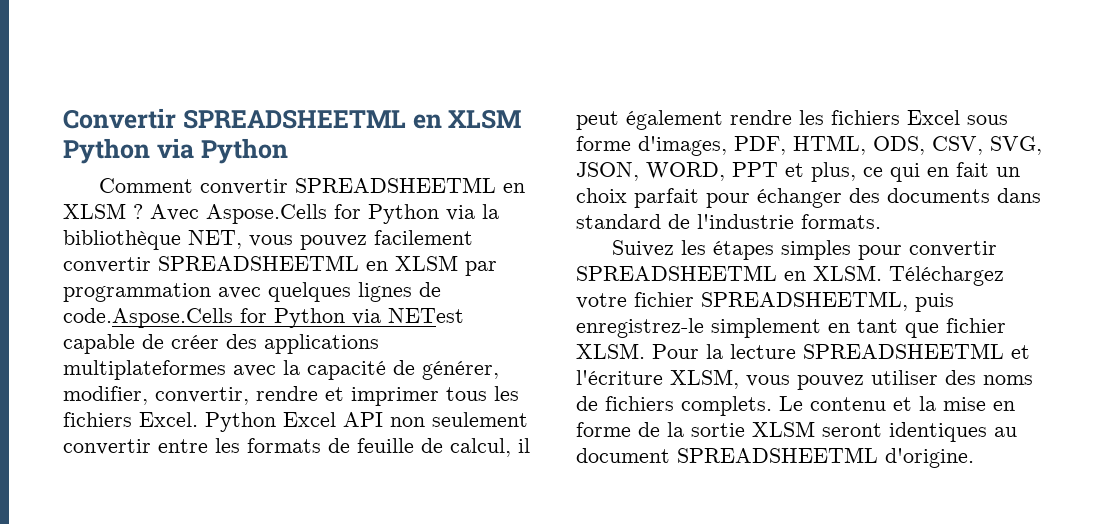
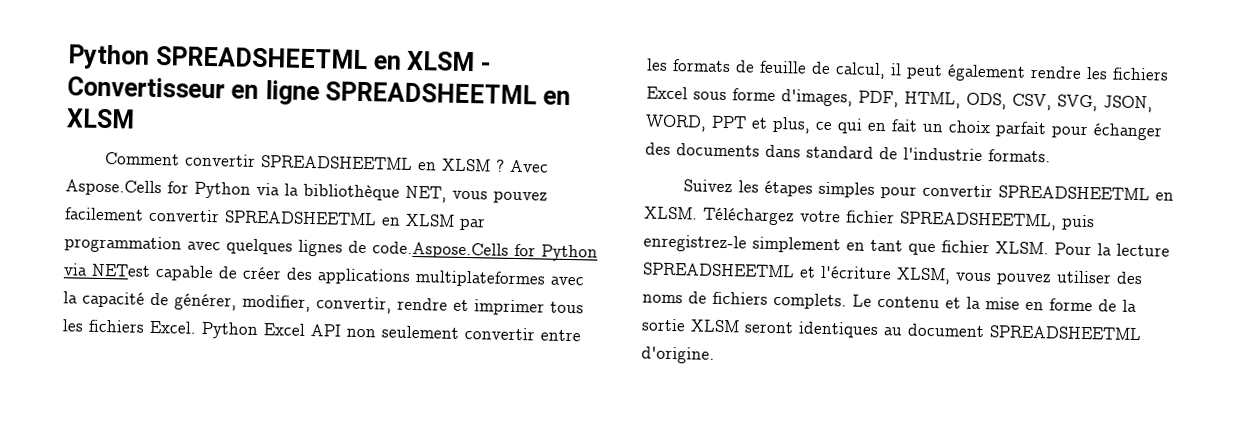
- Convertir SPREADSHEETML en XLSM Python via Python
+ Python SPREADSHEETML en XLSM - Convertisseur en ligne SPREADSHEETML en XLSM

